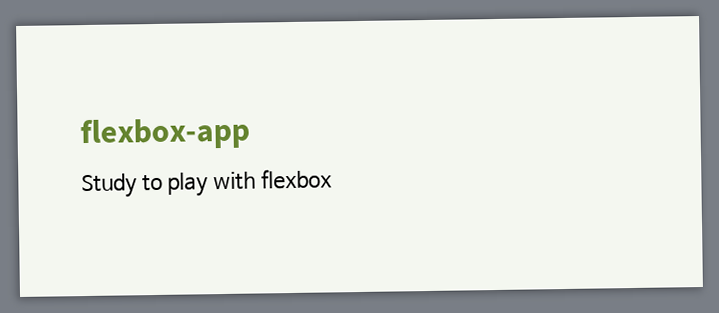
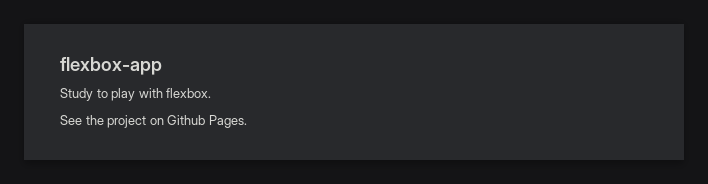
- Study to play with flexbox
+ Study to play with flexbox.
+ See the project on Github Pages.

